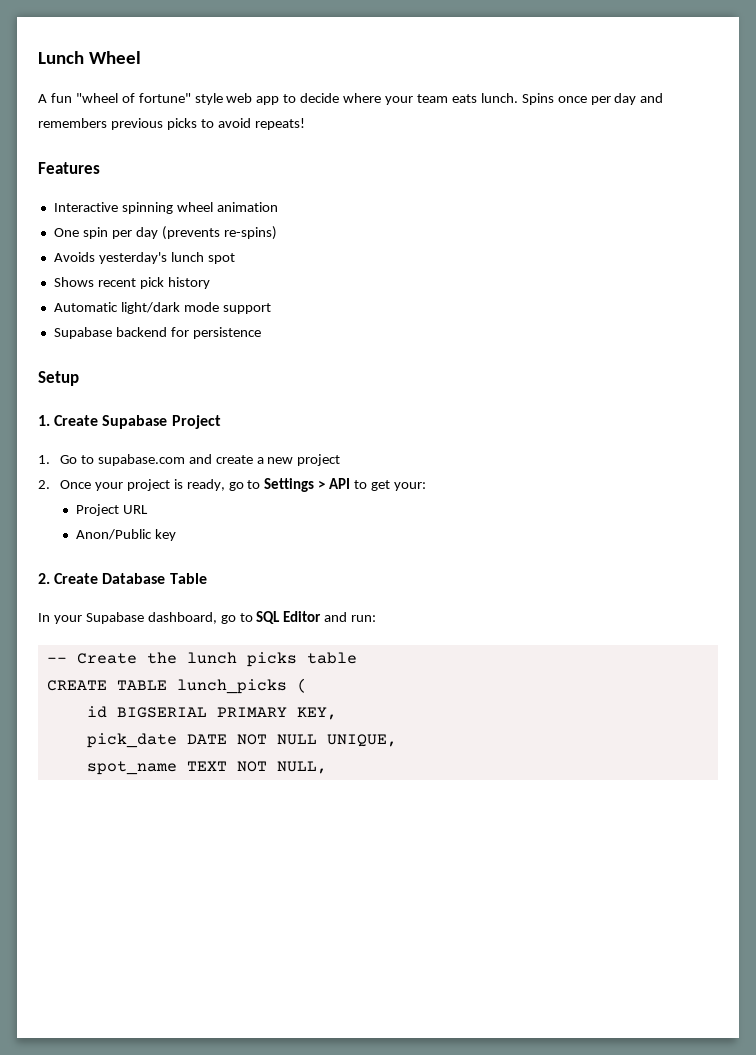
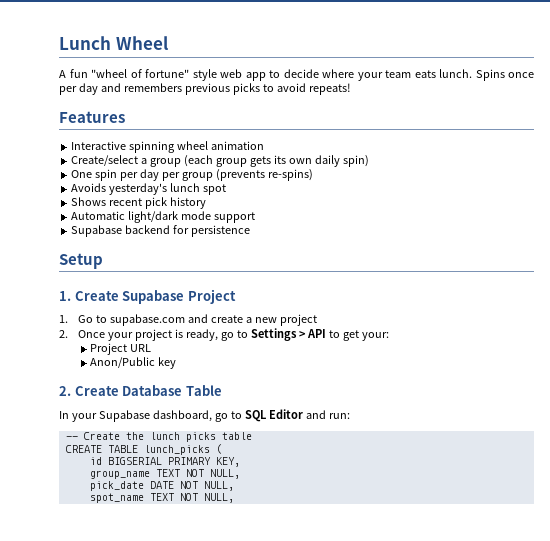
+ Create/select a group (each group gets its own daily spin)
- One spin per day (prevents re-spins)
+ One spin per day per group (prevents re-spins)
+ group_name TEXT NOT NULL,
- pick_date DATE NOT NULL UNIQUE,
+ pick_date DATE NOT NULL,

